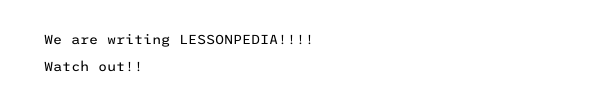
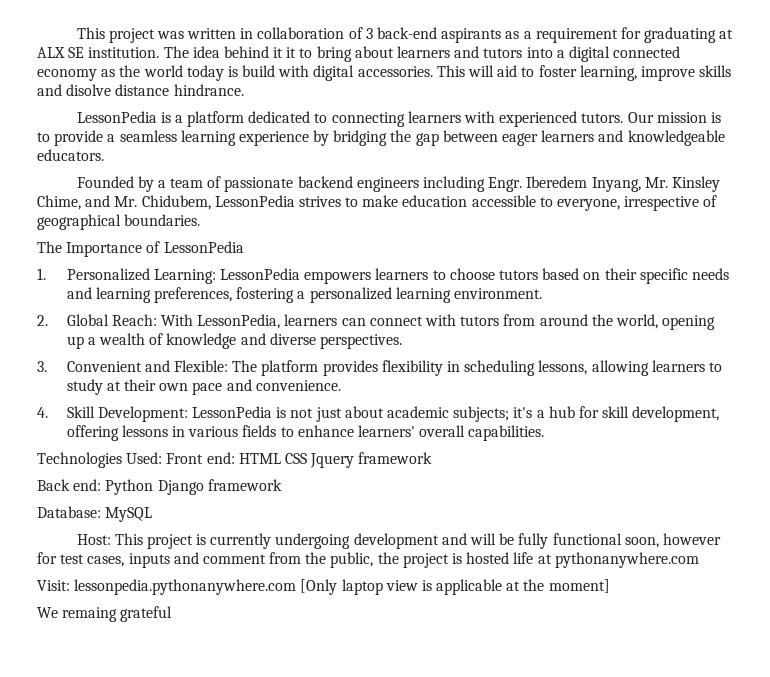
- We are writing LESSONPEDIA!!!!
- Watch out!!
+ This project was written in collaboration of 3 back-end aspirants as a requirement for graduating at ALX SE institution. The idea behind it it to bring about learners and tutors into a digital connected economy as the world today is build with digital accessories. This will aid to foster learning, improve skills and disolve distance hindrance.
+ LessonPedia is a platform dedicated to connecting learners with experienced tutors. Our mission is to provide a seamless learning experience by bridging the gap between eager learners and knowledgeable educators.
+ Founded by a team of passionate backend engineers including Engr. Iberedem Inyang, Mr. Kinsley Chime, and Mr. Chidubem, LessonPedia strives to make education accessible to everyone, irrespective of geographical boundaries.
+ The Importance of LessonPedia
+ 1. Personalized Learning: LessonPedia empowers learners to choose tutors based on their specific needs and learning preferences, fostering a personalized learning environment.
+ 2. Global Reach: With LessonPedia, learners can connect with tutors from around the world, opening up a wealth of knowledge and diverse perspectives.
+ 3. Convenient and Flexible: The platform provides flexibility in scheduling lessons, allowing learners to study at their own pace and convenience.
+ 4. Skill Development: LessonPedia is not just about academic subjects; it's a hub for skill development, offering lessons in various fields to enhance learners' overall capabilities.
+ Technologies Used: Front end: HTML CSS Jquery framework
+ Back end: Python Django framework
+ Database: MySQL
+ Host: This project is currently undergoing development and will be fully functional soon, however for test cases, inputs and comment from the public, the project is hosted life at pythonanywhere.com
+ Visit: lessonpedia.pythonanywhere.com [Only laptop view is applicable at the moment]
+ We remaing grateful

